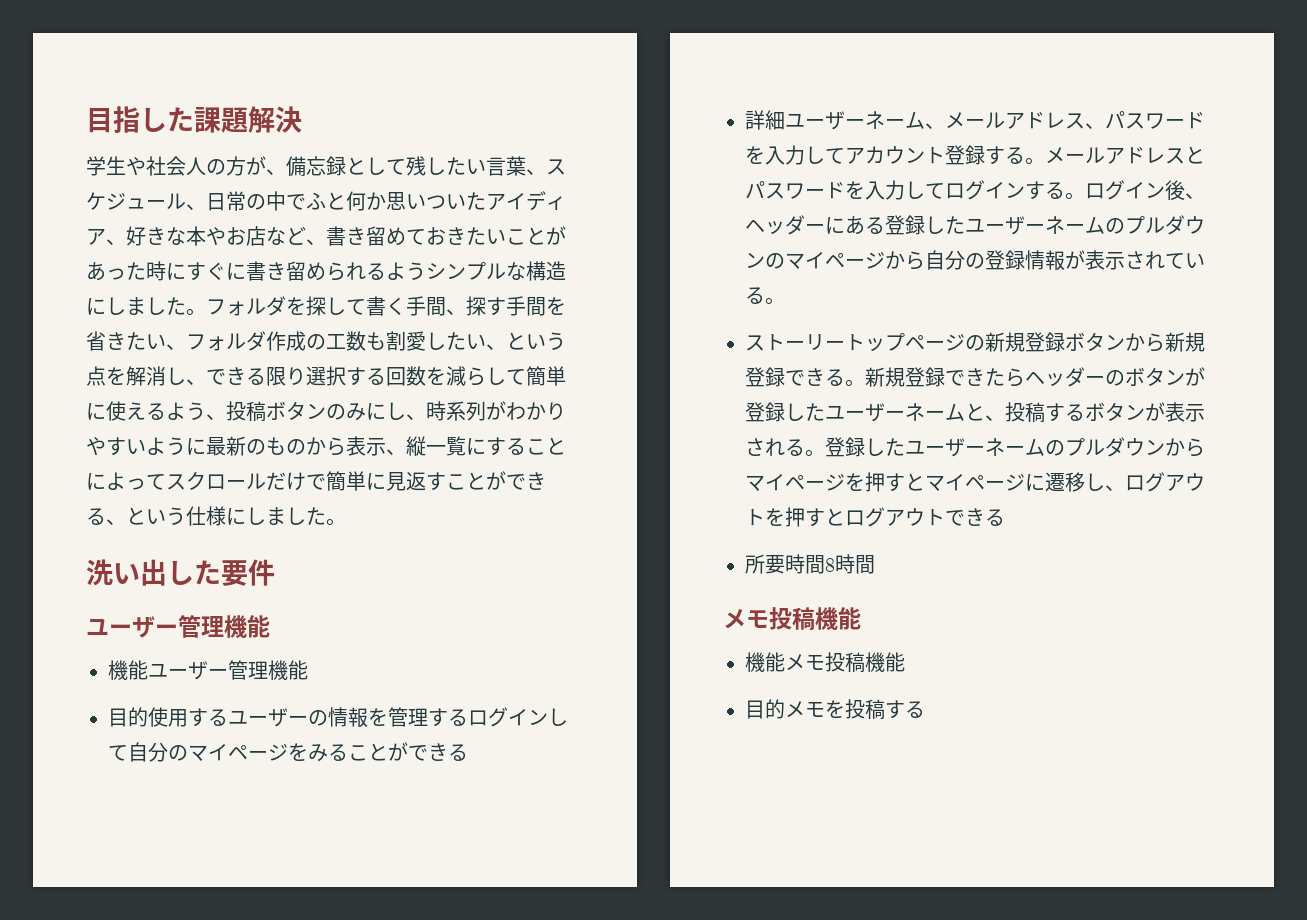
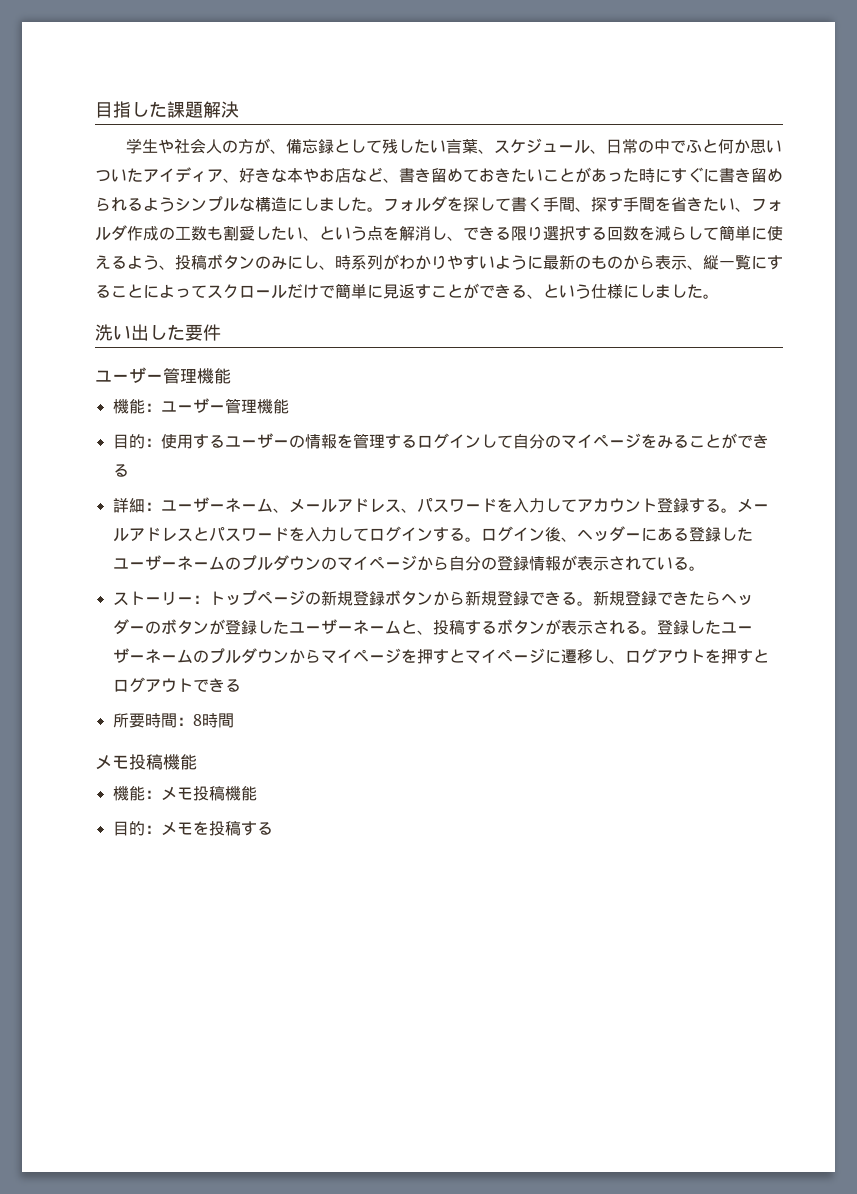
- 機能ユーザー管理機能
+ 機能：ユーザー管理機能
- 目的使用するユーザーの情報を管理するログインして自分のマイページをみることができる
+ 目的：使用するユーザーの情報を管理するログインして自分のマイページをみることができる
- 詳細ユーザーネーム、メールアドレス、パスワードを入力してアカウント登録する。
+ 詳細：ユーザーネーム、メールアドレス、パスワードを入力してアカウント登録する。
- ストーリートップページの新規登録ボタンから新規登録できる。
+ ストーリー：トップページの新規登録ボタンから新規登録できる。
- 所要時間8時間
+ 所要時間：8時間
- 機能メモ投稿機能
+ 機能：メモ投稿機能
- 目的メモを投稿する
+ 目的：メモを投稿する

